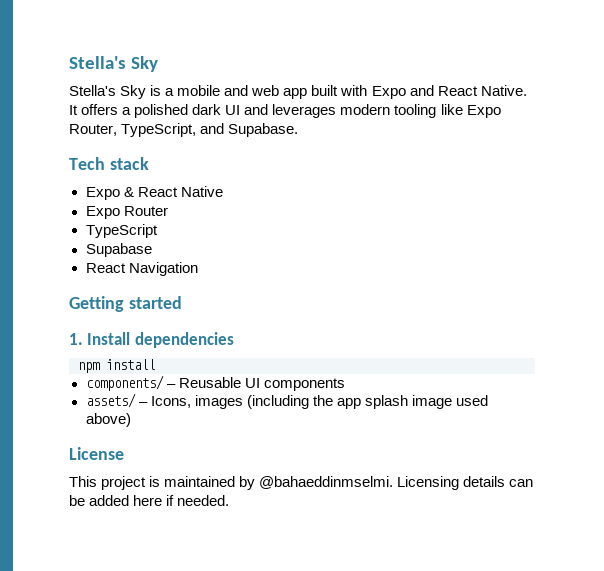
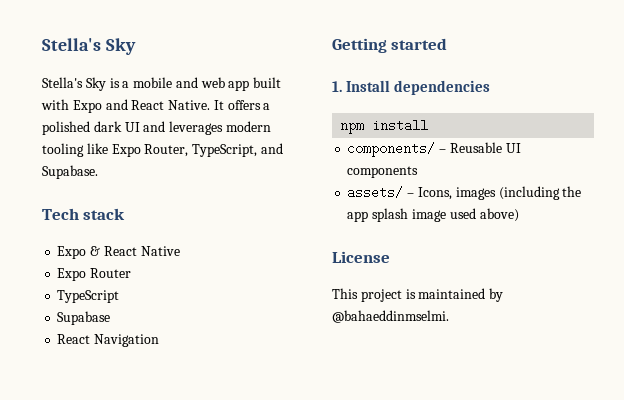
- Licensing details can be added here if needed.

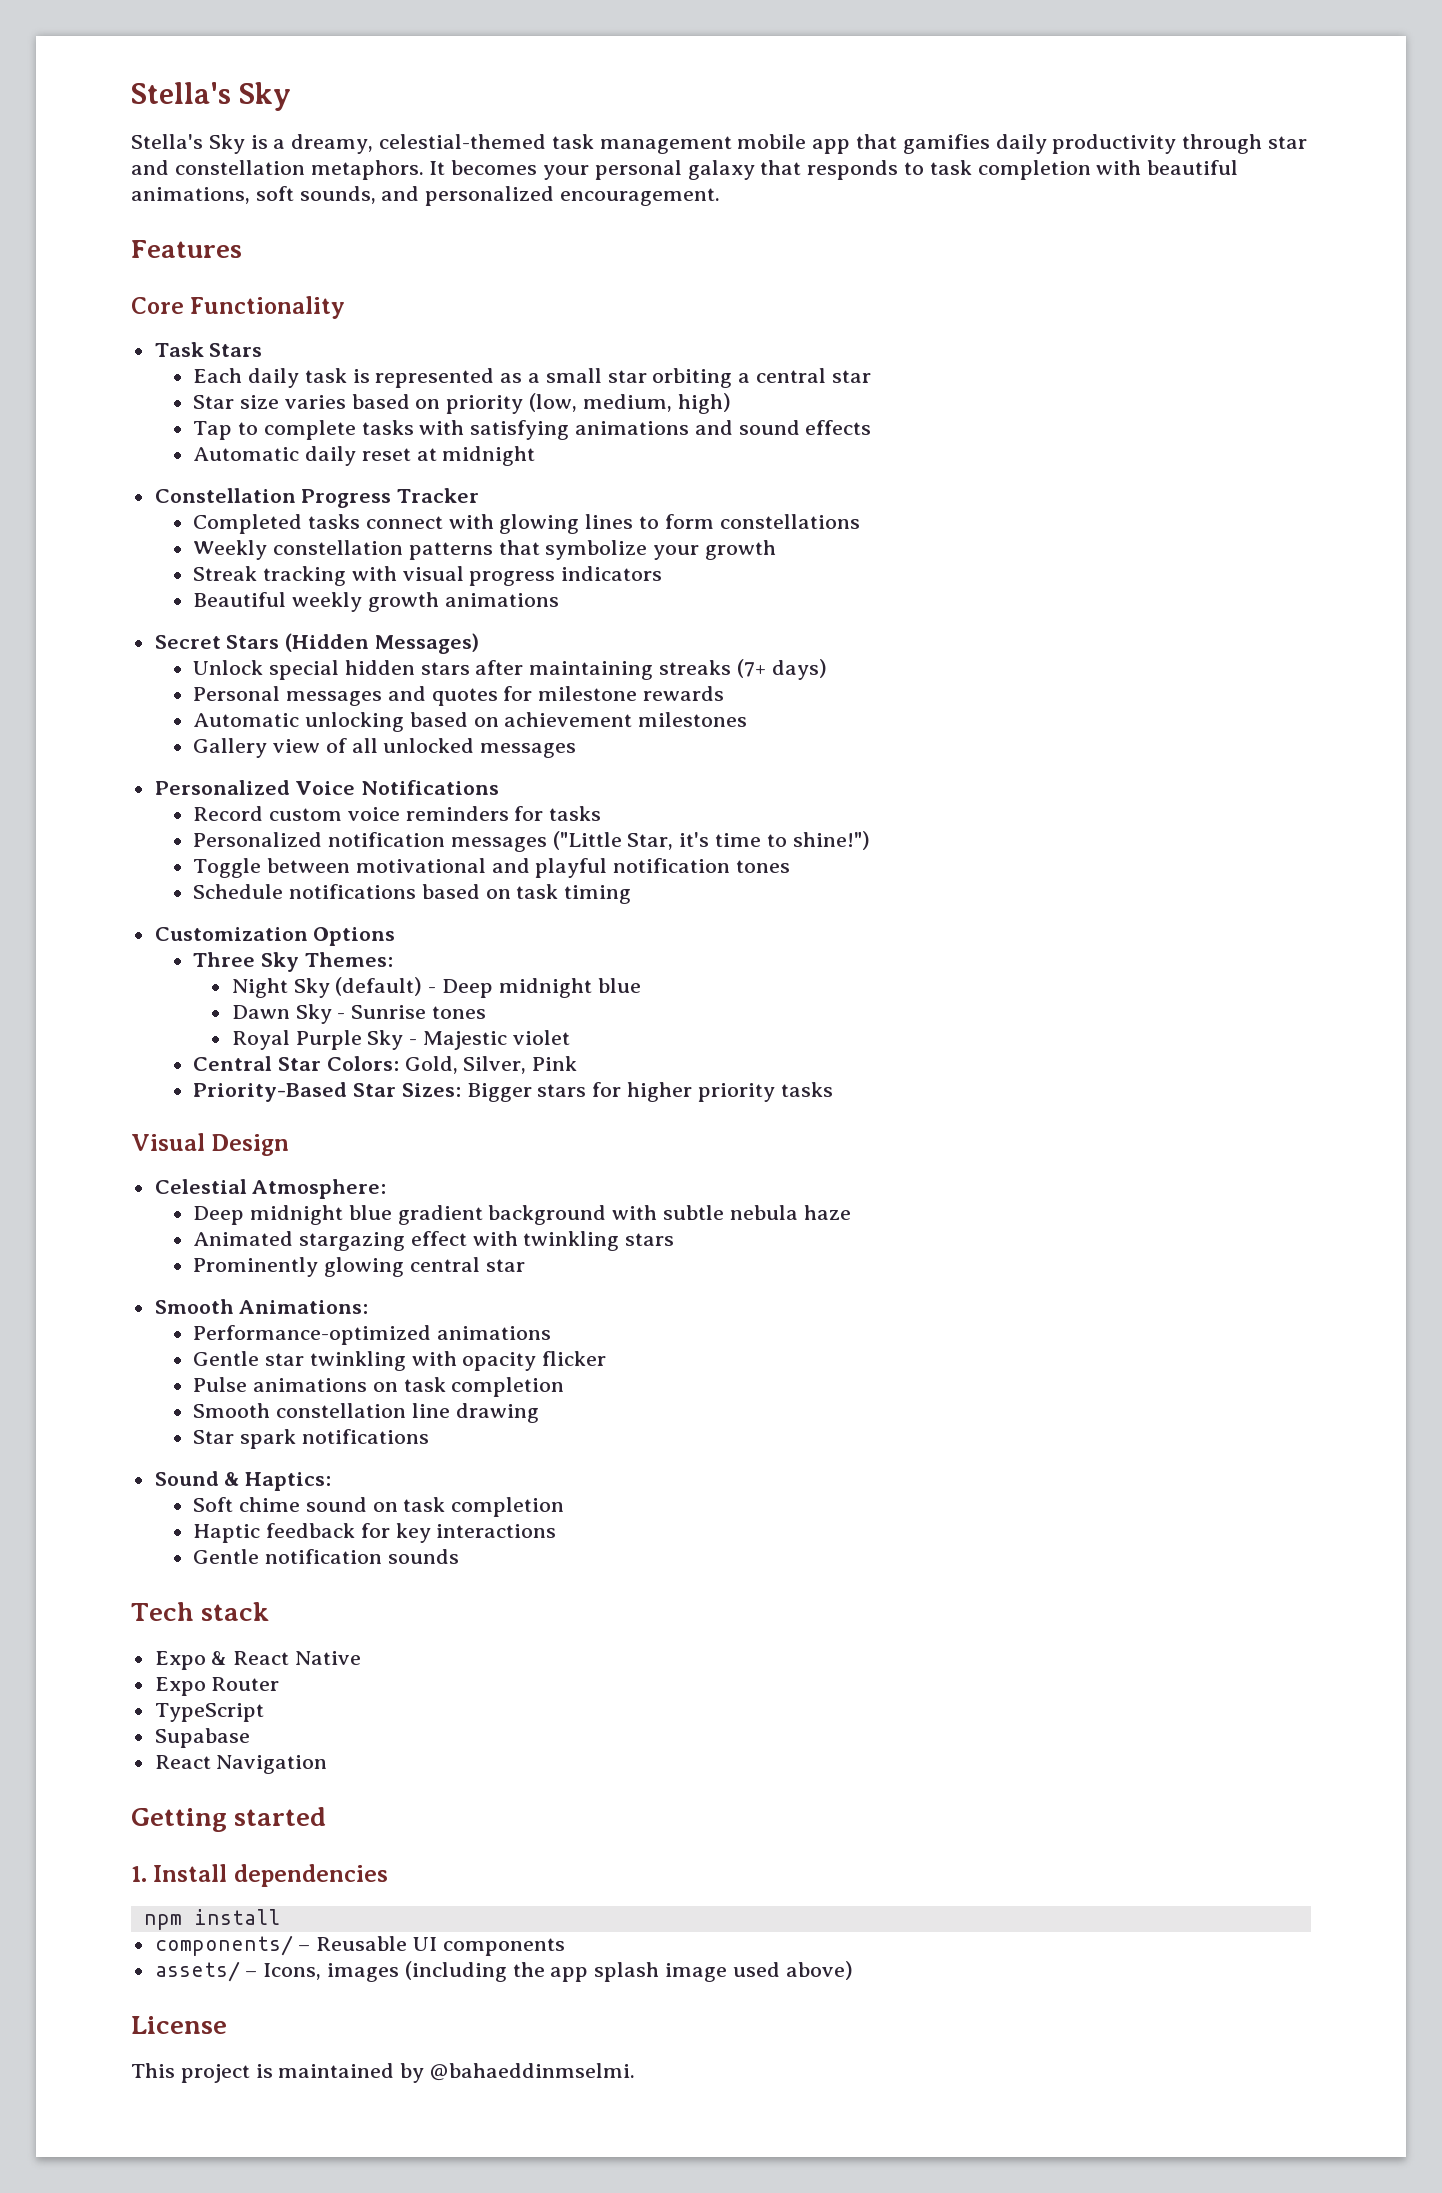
- Stella's Sky is a mobile and web app built with Expo and React Native. It offers a polished dark UI and leverages modern tooling like Expo Router, TypeScript, and Supabase.
+ Stella's Sky is a dreamy, celestial-themed task management mobile app that gamifies daily productivity through star and constellation metaphors. It becomes your personal galaxy that responds to task completion with beautiful animations, soft sounds, and personalized encouragement.
+ Features
+ Core Functionality
+ Task Stars
+ Each daily task is represented as a small star orbiting a central star
+ Star size varies based on priority (low, medium, high)
+ Tap to complete tasks with satisfying animations and sound effects
+ Automatic daily reset at midnight
+ Constellation Progress Tracker
+ Completed tasks connect with glowing lines to form constellations
+ Weekly constellation patterns that symbolize your growth
+ Streak tracking with visual progress indicators
+ Beautiful weekly growth animations
+ Secret Stars (Hidden Messages)
+ Unlock special hidden stars after maintaining streaks (7+ days)
+ Personal messages and quotes for milestone rewards
+ Automatic unlocking based on achievement milestones
+ Gallery view of all unlocked messages
+ Personalized Voice Notifications
+ Record custom voice reminders for tasks
+ Personalized notification messages ("Little Star, it's time to shine!")
+ Toggle between motivational and playful notification tones
+ Schedule notifications based on task timing
+ Customization Options
+ Three Sky Themes:
+ Night Sky (default) - Deep midnight blue
+ Dawn Sky - Sunrise tones
+ Royal Purple Sky - Majestic violet
+ Central Star Colors: Gold, Silver, Pink
+ Priority-Based Star Sizes: Bigger stars for higher priority tasks
+ Visual Design
+ Celestial Atmosphere:
+ Deep midnight blue gradient background with subtle nebula haze
+ Animated stargazing effect with twinkling stars
+ Prominently glowing central star
+ Smooth Animations:
+ Performance-optimized animations
+ Gentle star twinkling with opacity flicker
+ Pulse animations on task completion
+ Smooth constellation line drawing
+ Star spark notifications
+ Sound & Haptics:
+ Soft chime sound on task completion
+ Haptic feedback for key interactions
+ Gentle notification sounds

